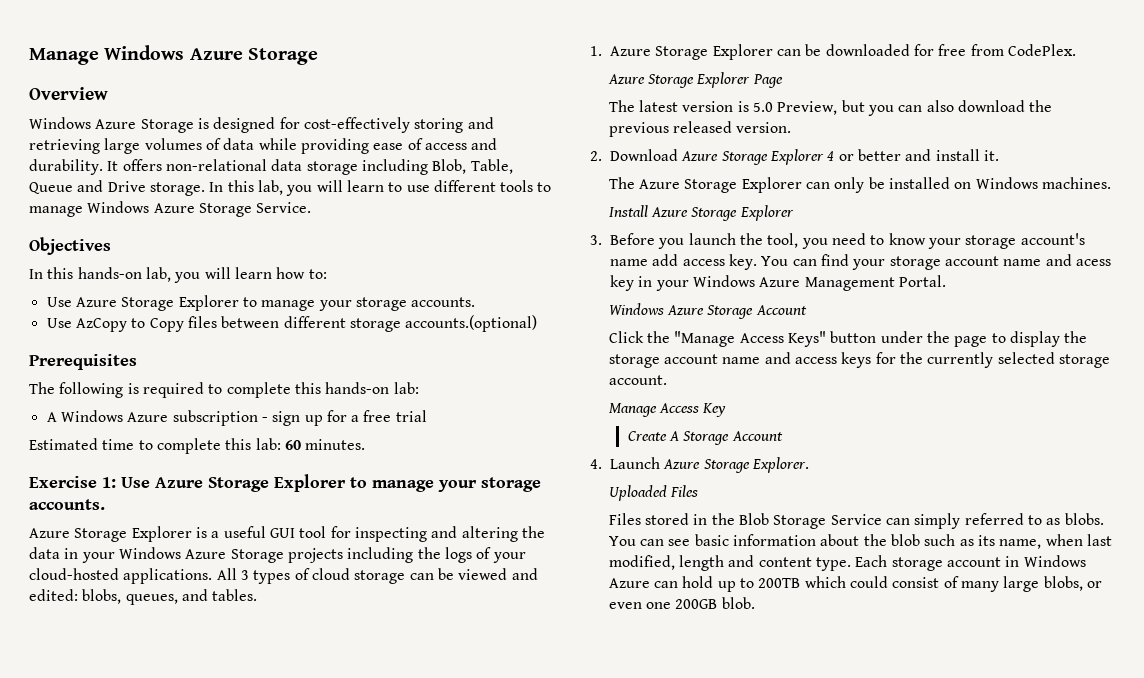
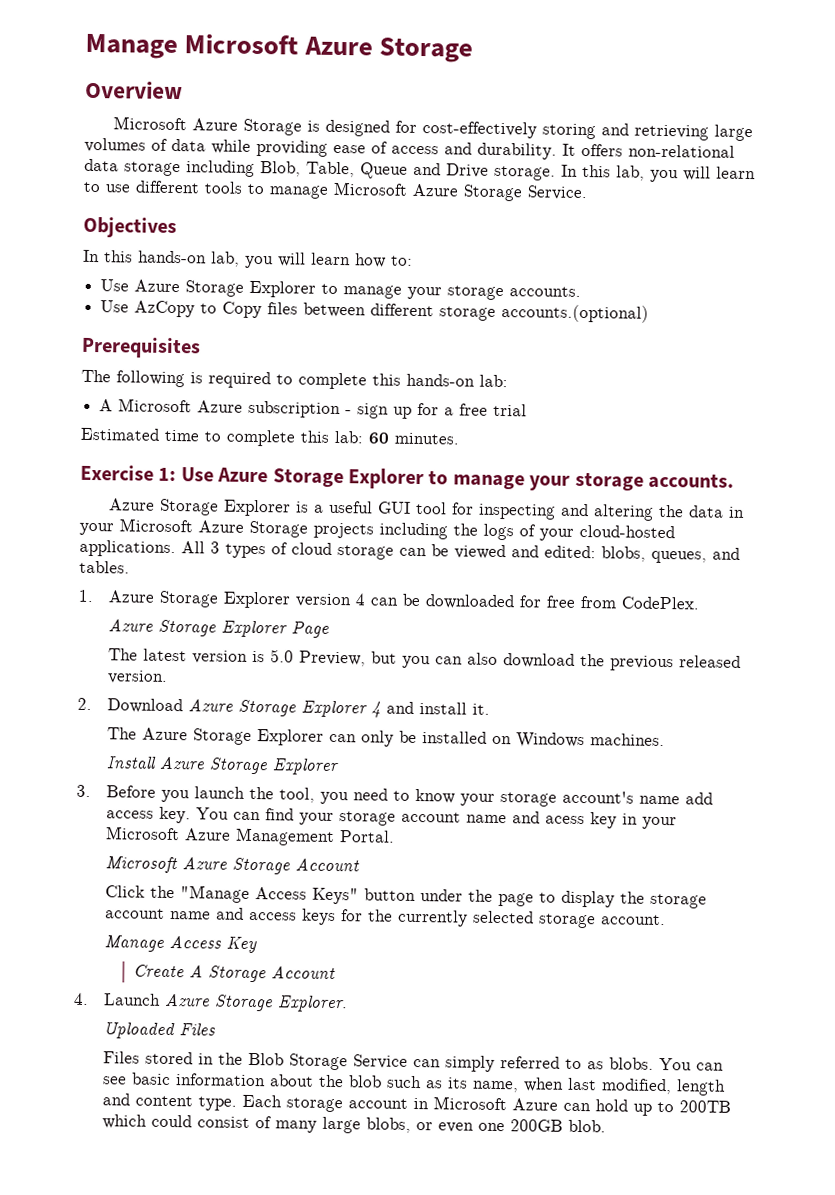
- Manage Windows Azure Storage
+ Manage Microsoft Azure Storage
- Windows Azure Storage is designed for cost-effectively storing and retrieving large volumes of data while providing ease of access and durability.
+ Microsoft Azure Storage is designed for cost-effectively storing and retrieving large volumes of data while providing ease of access and durability.
- In this lab, you will learn to use different tools to manage Windows Azure Storage Service.
+ In this lab, you will learn to use different tools to manage Microsoft Azure Storage Service.
- A Windows Azure subscription - sign up for a free trial
+ A Microsoft Azure subscription - sign up for a free trial
- Azure Storage Explorer is a useful GUI tool for inspecting and altering the data in your Windows Azure Storage projects including the logs of your cloud-hosted applications.
+ Azure Storage Explorer is a useful GUI tool for inspecting and altering the data in your Microsoft Azure Storage projects including the logs of your cloud-hosted applications.
- 1. Azure Storage Explorer can be downloaded for free from CodePlex.
+ 1. Azure Storage Explorer version 4 can be downloaded for free from CodePlex.
- 2. Download Azure Storage Explorer 4 or better and install it.
+ 2. Download Azure Storage Explorer 4 and install it.
- You can find your storage account name and acess key in your Windows Azure Management Portal.
+ You can find your storage account name and acess key in your Microsoft Azure Management Portal.
- Windows Azure Storage Account
+ Microsoft Azure Storage Account
- Each storage account in Windows Azure can hold up to 200TB which could consist of many large blobs, or even one 200GB blob.
+ Each storage account in Microsoft Azure can hold up to 200TB which could consist of many large blobs, or even one 200GB blob.

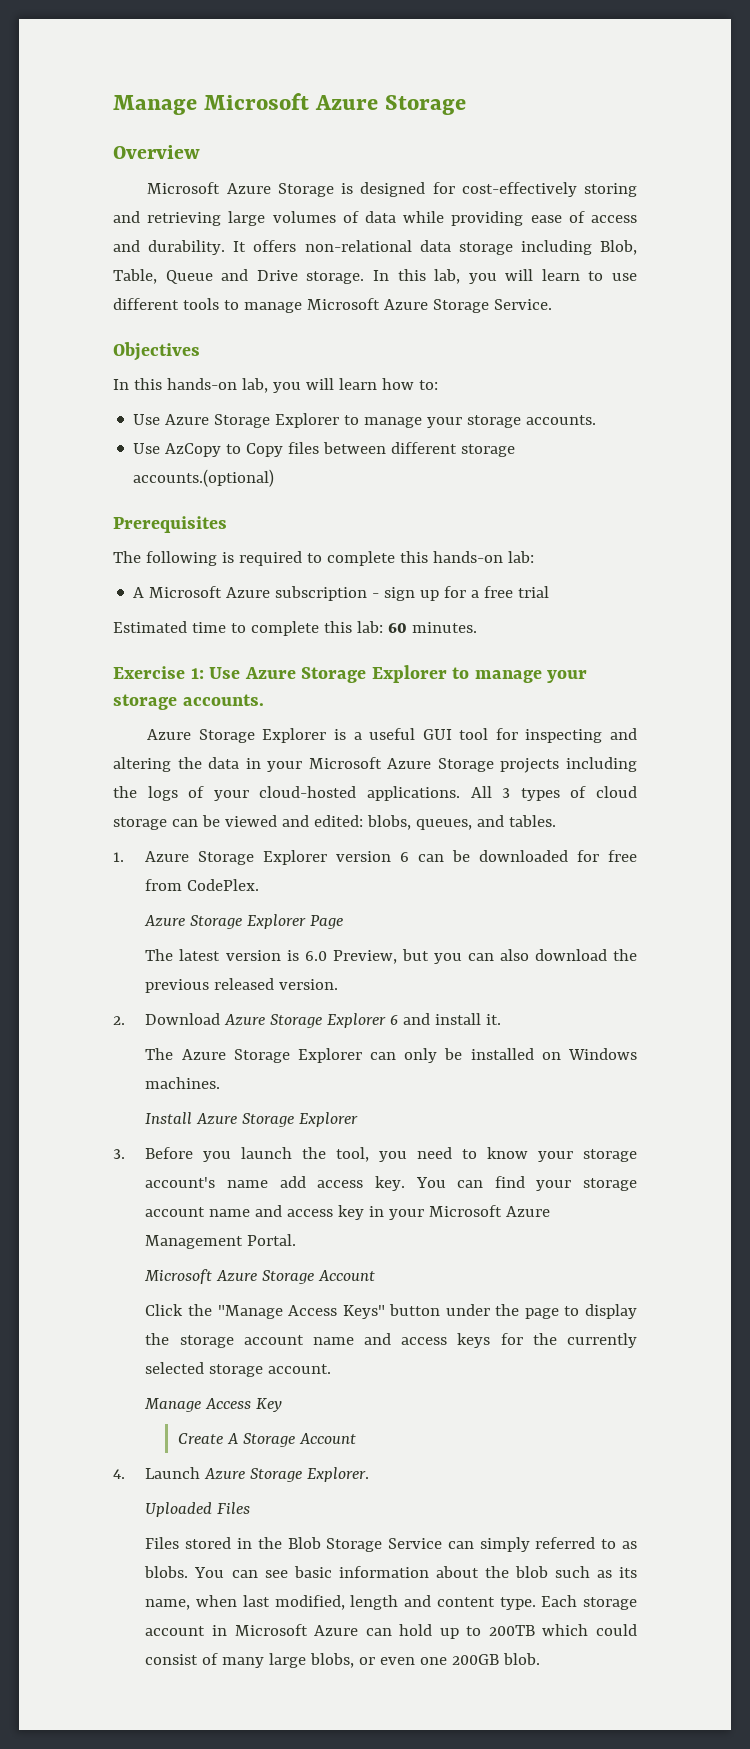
- 1. Azure Storage Explorer version 4 can be downloaded for free from CodePlex.
+ 1. Azure Storage Explorer version 6 can be downloaded for free from CodePlex.
- The latest version is 5.0 Preview, but you can also download the previous released version.
+ The latest version is 6.0 Preview, but you can also download the previous released version.
- 2. Download Azure Storage Explorer 4 and install it.
+ 2. Download Azure Storage Explorer 6 and install it.
- You can find your storage account name and acess key in your Microsoft Azure Management Portal.
+ You can find your storage account name and access key in your Microsoft Azure Management Portal.

